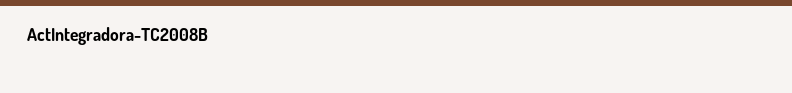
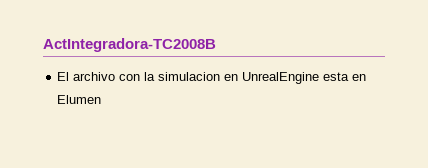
+ El archivo con la simulacion en UnrealEngine esta en Elumen

